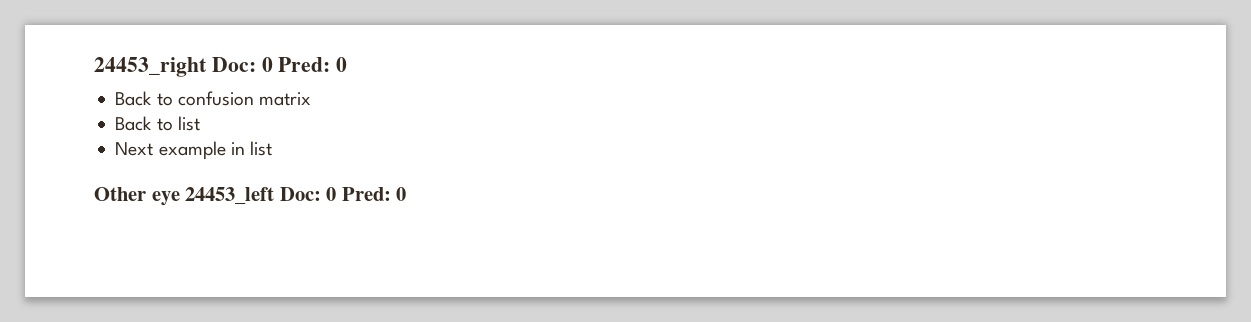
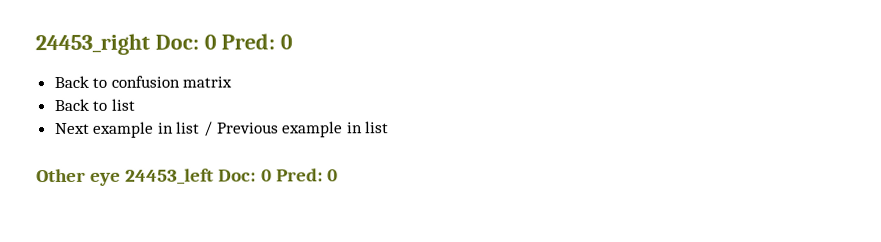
- Next example in list
+ Next example in list / Previous example in list

